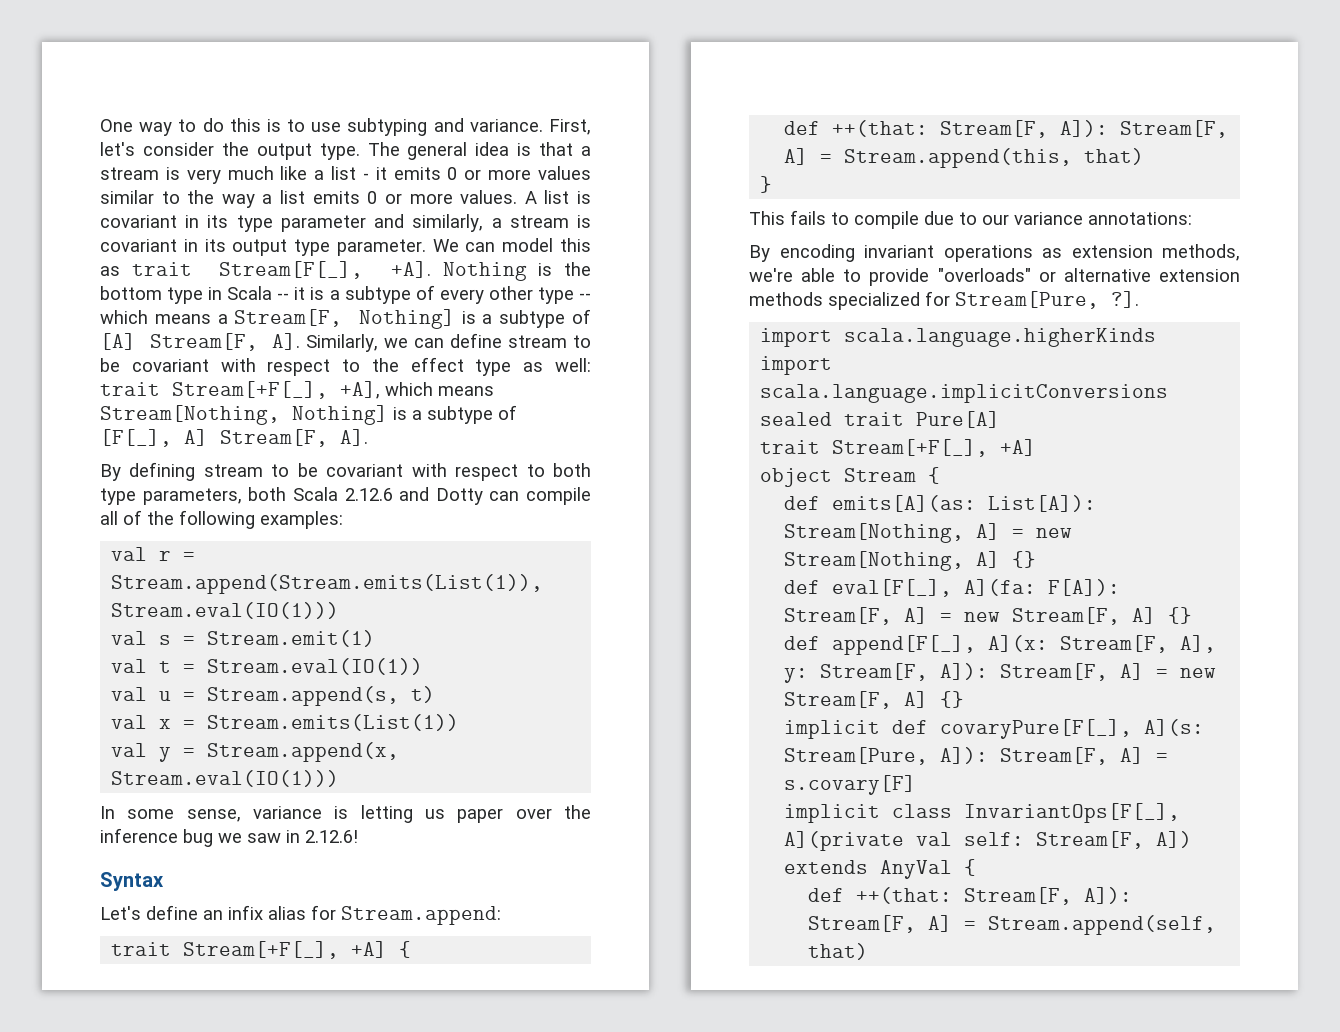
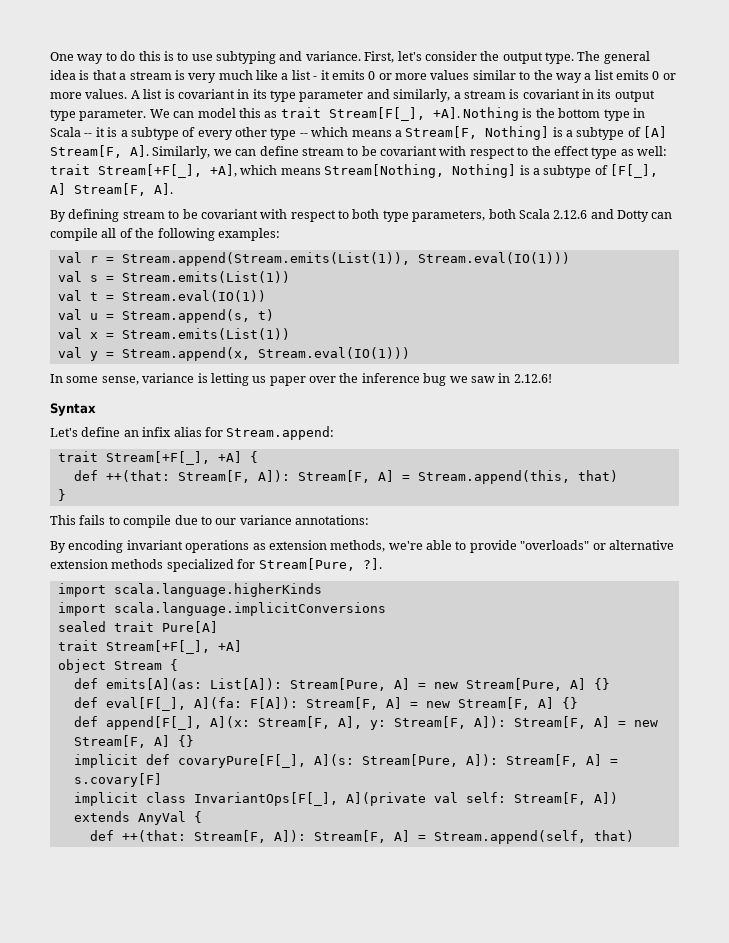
- val s = Stream.emit(1)
+ val s = Stream.emits(List(1))
- def emits[A](as: List[A]): Stream[Nothing, A] = new Stream[Nothing, A] {}
+ def emits[A](as: List[A]): Stream[Pure, A] = new Stream[Pure, A] {}

